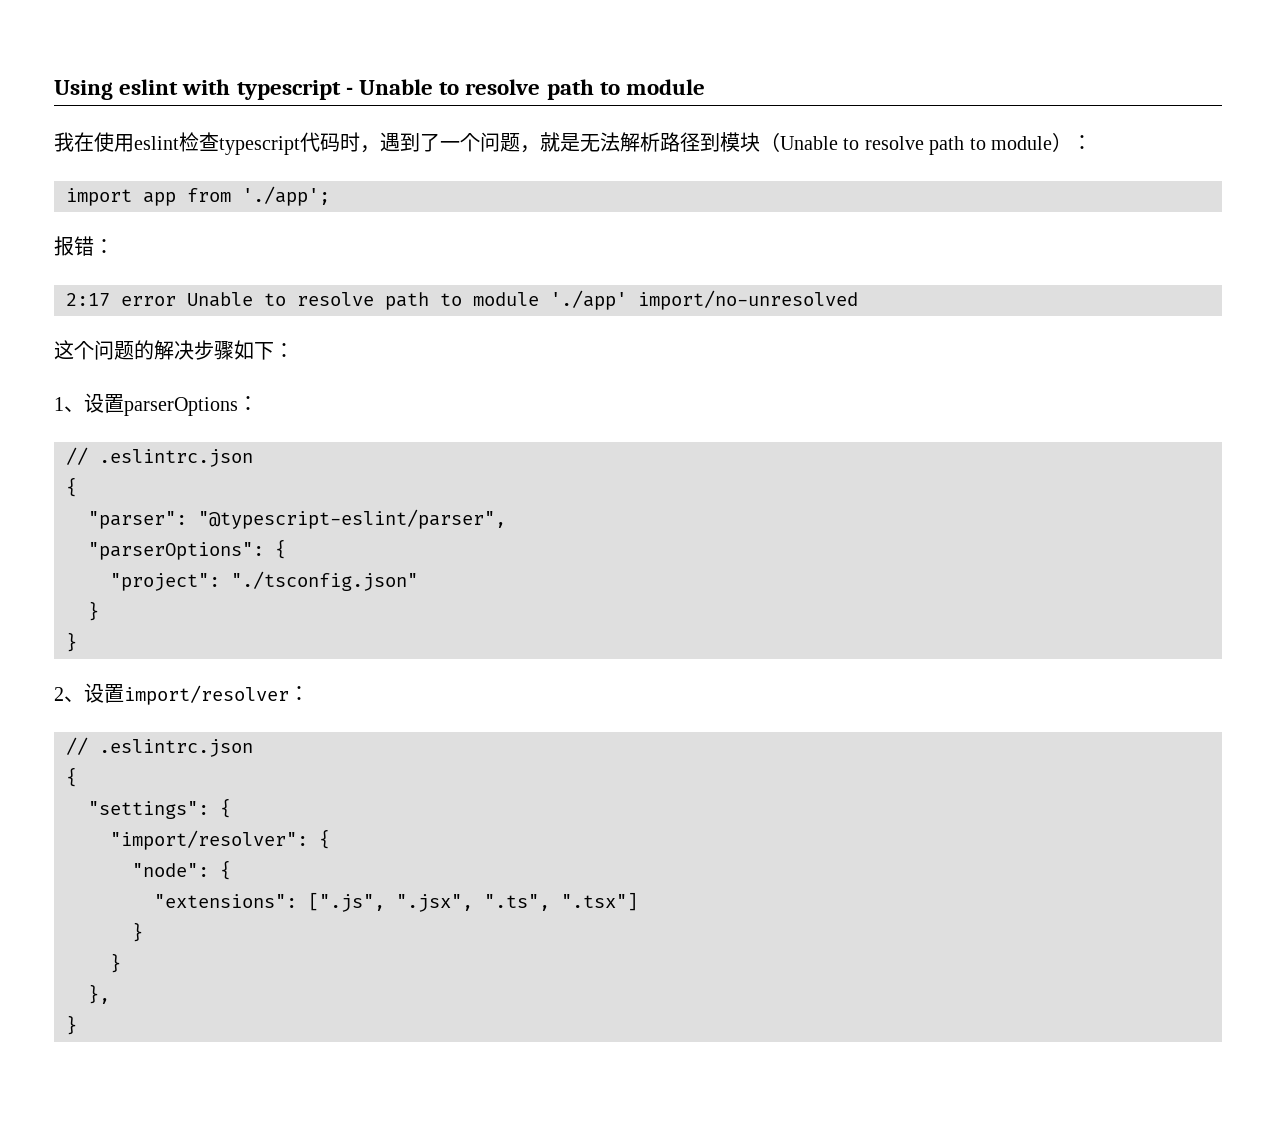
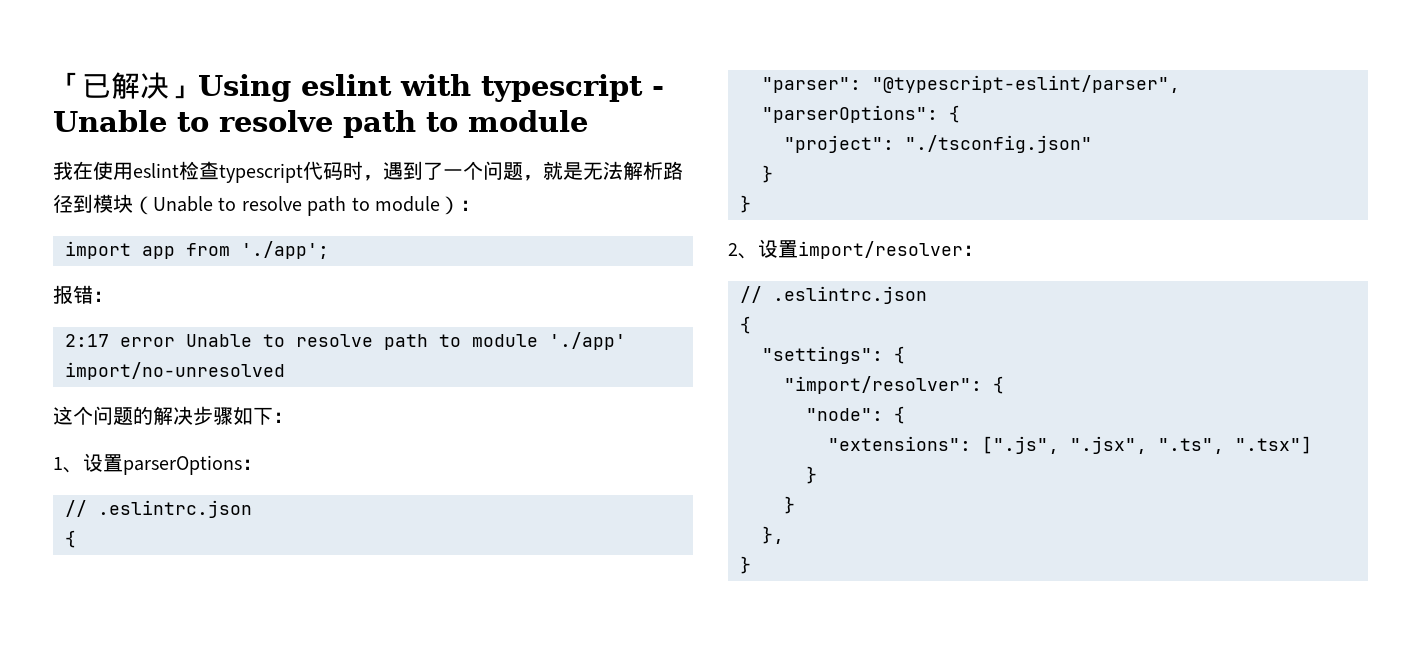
- Using eslint with typescript - Unable to resolve path to module
+ 「已解决」Using eslint with typescript - Unable to resolve path to module

